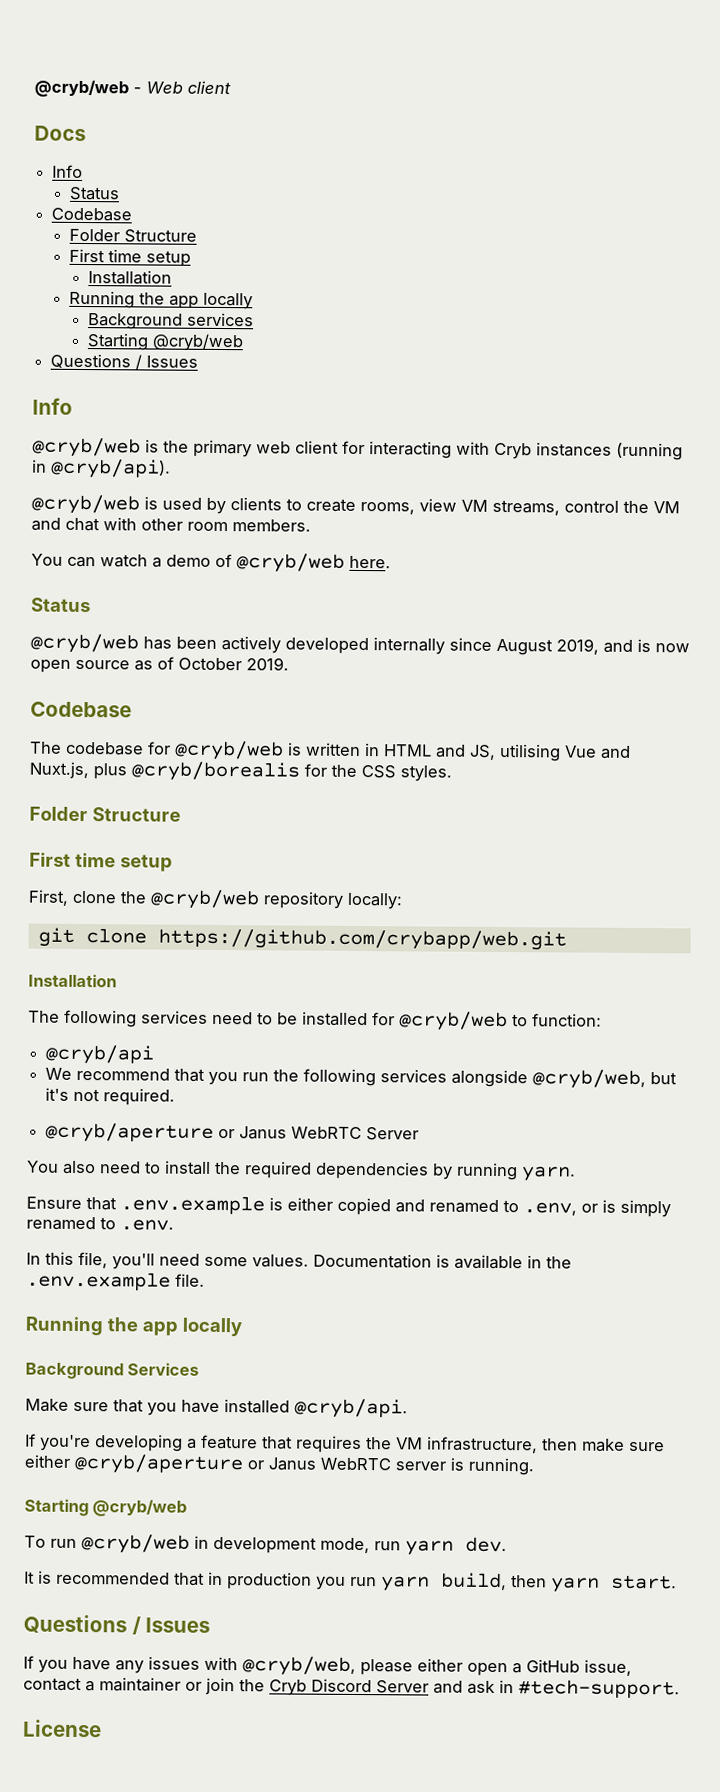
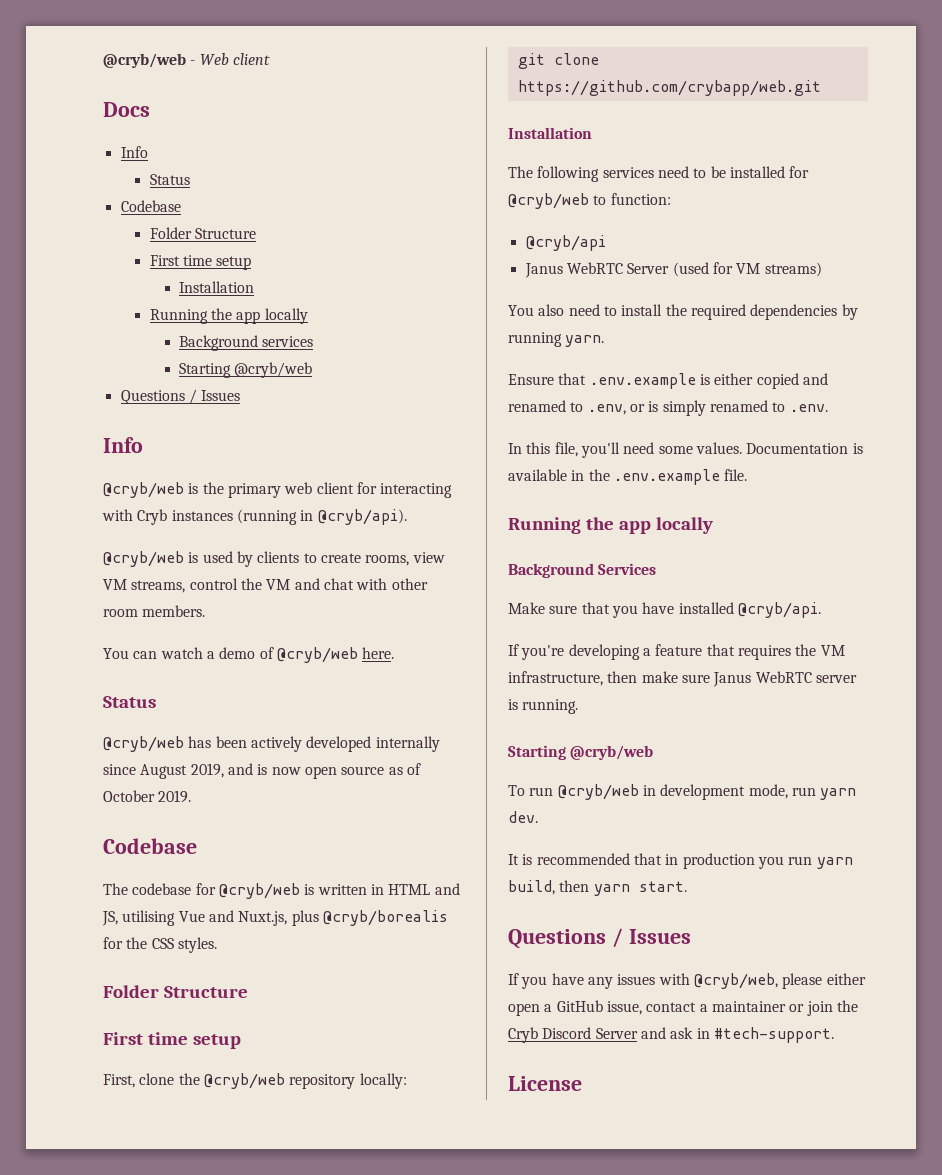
- We recommend that you run the following services alongside @cryb/web, but it's not required.
- @cryb/aperture or Janus WebRTC Server
+ Janus WebRTC Server (used for VM streams)
- If you're developing a feature that requires the VM infrastructure, then make sure either @cryb/aperture or Janus WebRTC server is running.
+ If you're developing a feature that requires the VM infrastructure, then make sure Janus WebRTC server is running.

